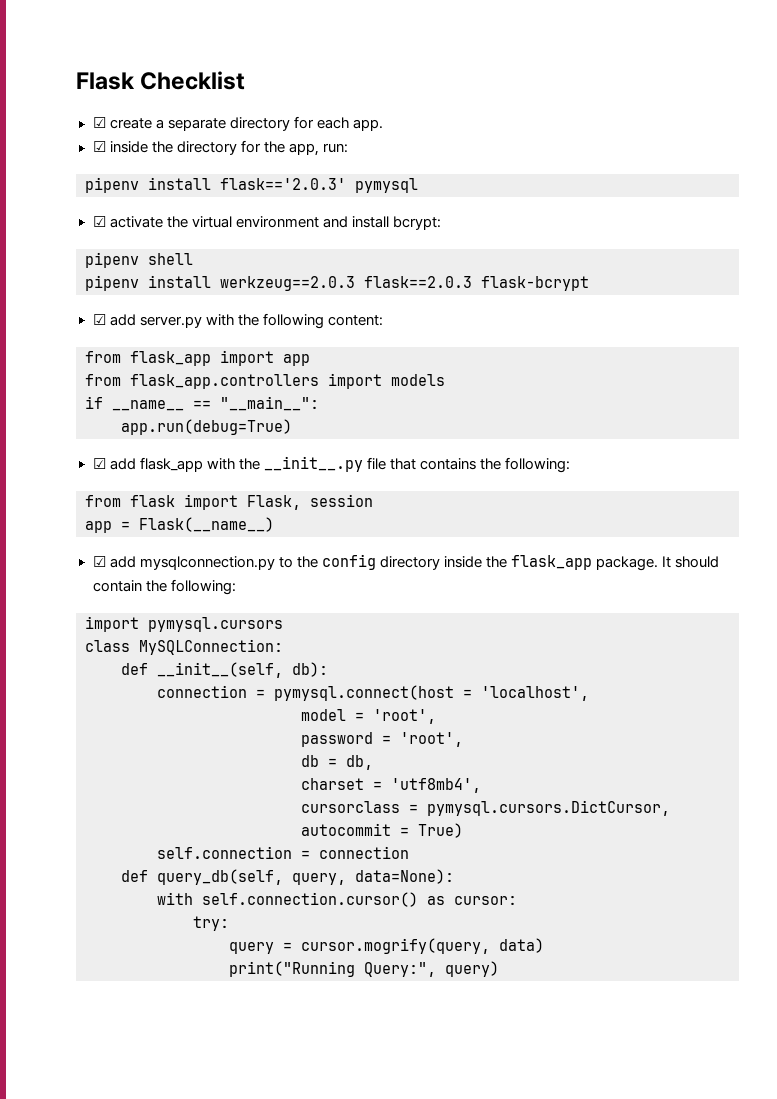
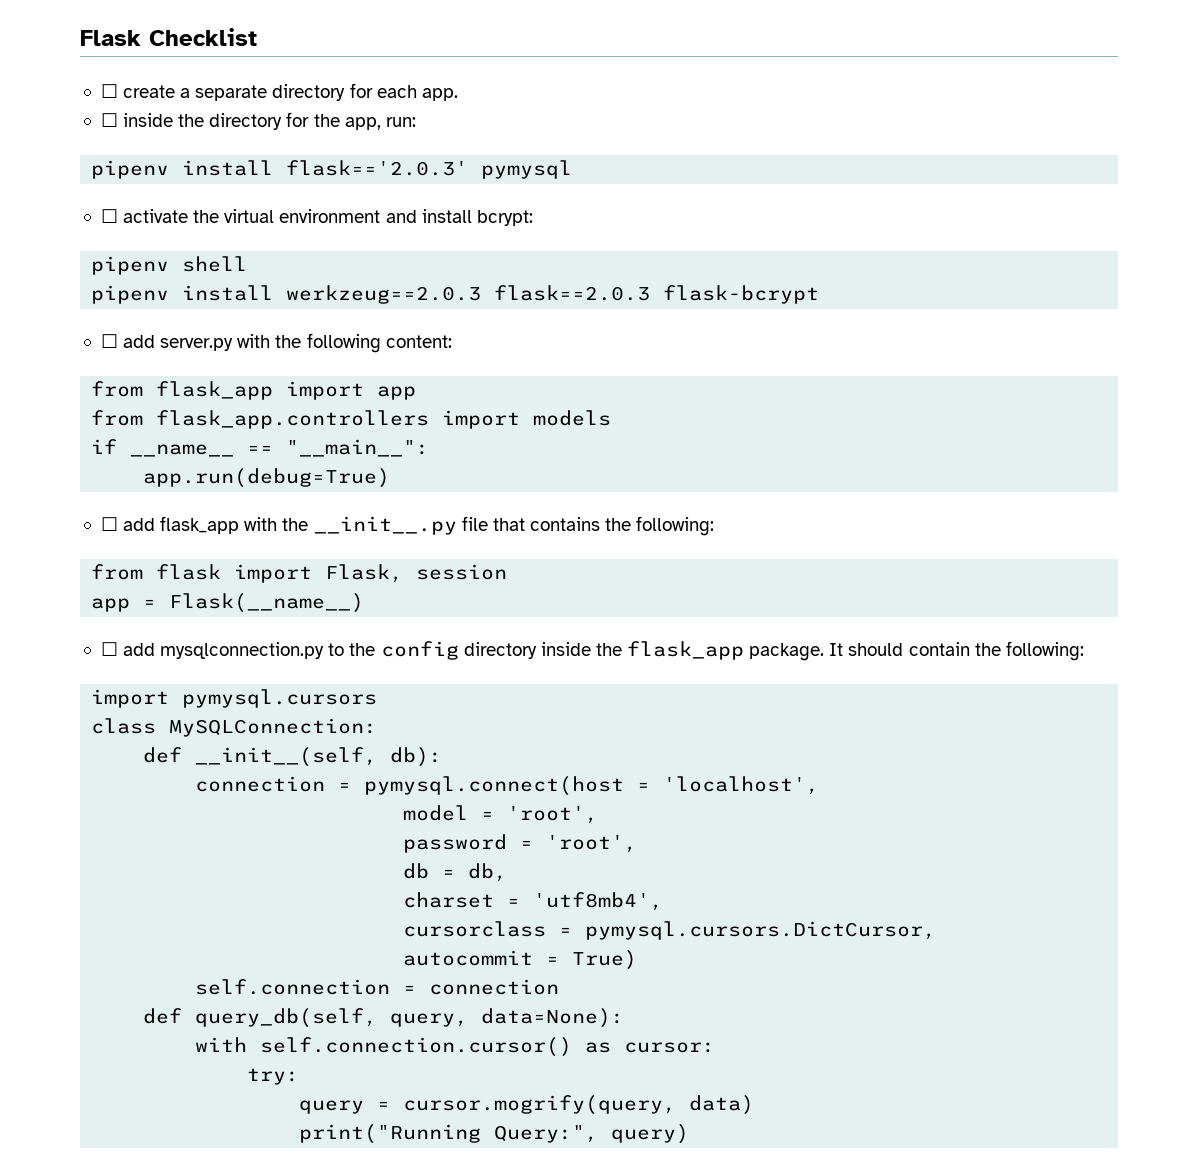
- ☑ create a separate directory for each app.
+ ☐ create a separate directory for each app.
- ☑ inside the directory for the app, run:
+ ☐ inside the directory for the app, run:
- ☑ activate the virtual environment and install bcrypt:
+ ☐ activate the virtual environment and install bcrypt:
- ☑ add server.py with the following content:
+ ☐ add server.py with the following content:
- ☑ add flask_app with the __init__.py file that contains the following:
+ ☐ add flask_app with the __init__.py file that contains the following:
- ☑ add mysqlconnection.py to the config directory inside the flask_app package.
+ ☐ add mysqlconnection.py to the config directory inside the flask_app package.

